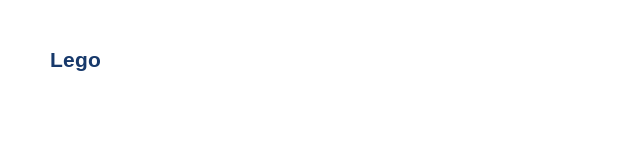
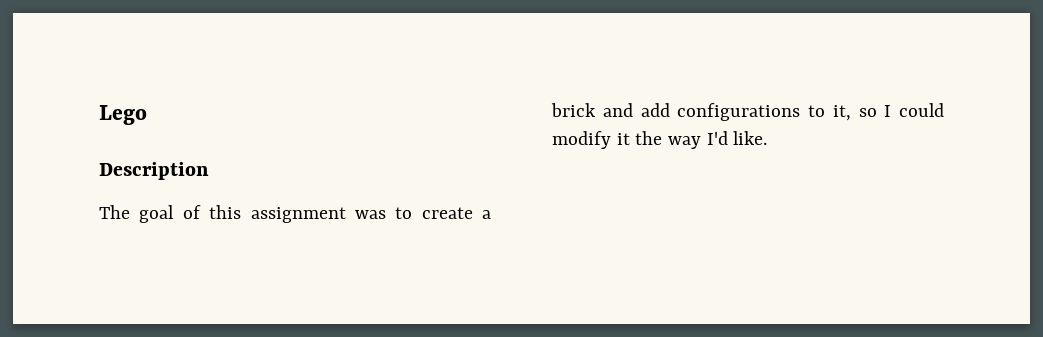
+ Description
+ The goal of this assignment was to create a brick and add configurations to it, so I could modify it the way I'd like.

